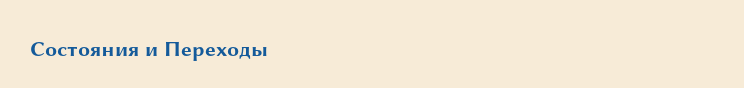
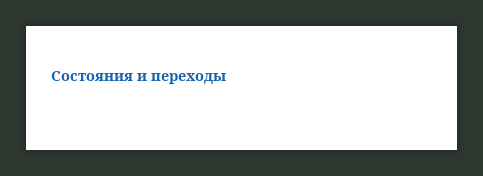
- Состояния и Переходы
+ Состояния и переходы

